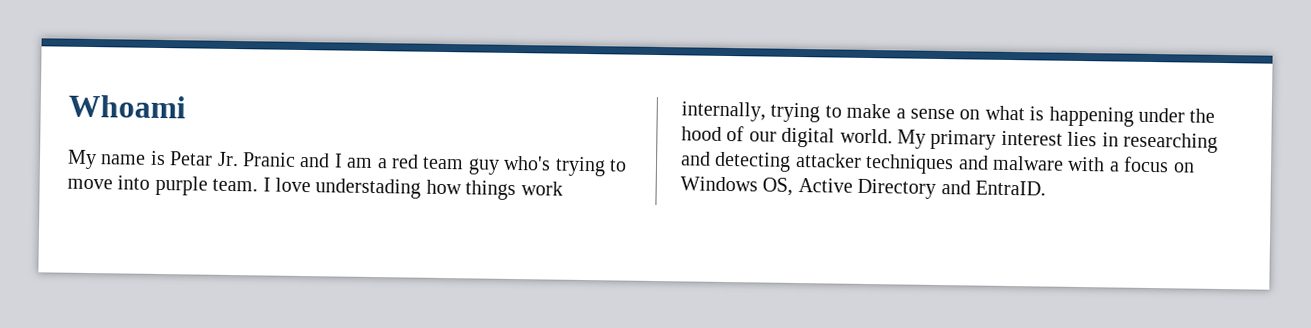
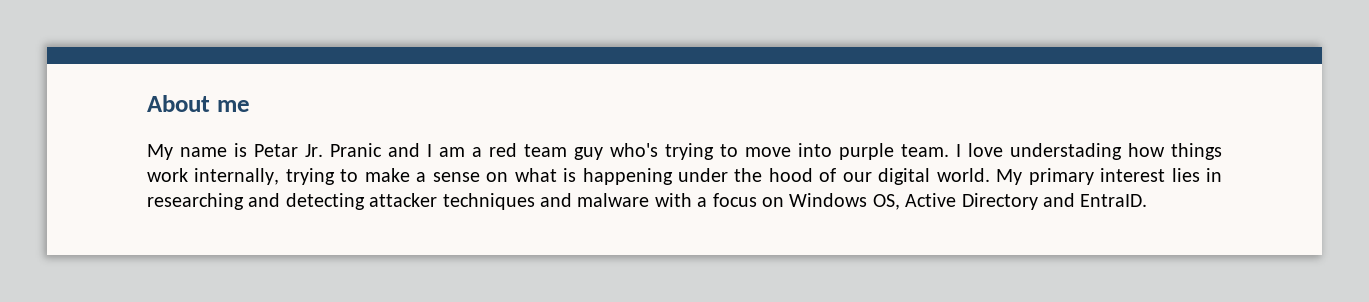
- Whoami
+ About me

